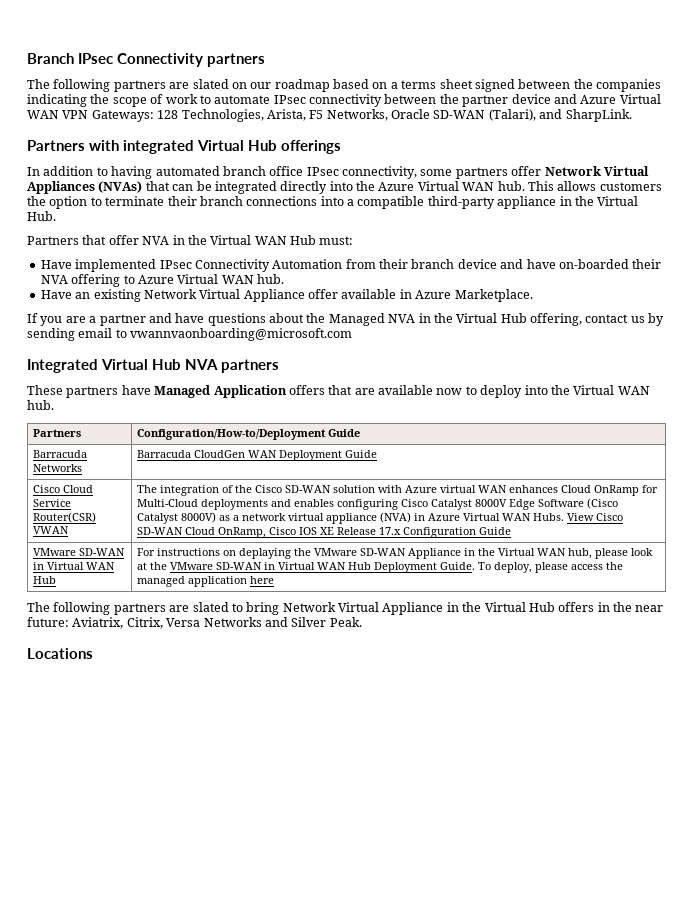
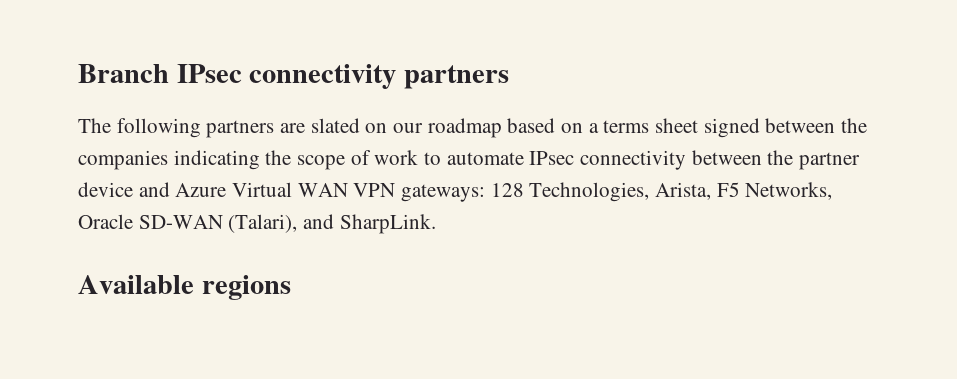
- Branch IPsec Connectivity partners
+ Branch IPsec connectivity partners
- The following partners are slated on our roadmap based on a terms sheet signed between the companies indicating the scope of work to automate IPsec connectivity between the partner device and Azure Virtual WAN VPN Gateways: 128 Technologies, Arista, F5 Networks, Oracle SD-WAN (Talari), and SharpLink.
+ The following partners are slated on our roadmap based on a terms sheet signed between the companies indicating the scope of work to automate IPsec connectivity between the partner device and Azure Virtual WAN VPN gateways: 128 Technologies, Arista, F5 Networks, Oracle SD-WAN (Talari), and SharpLink.
- Partners with integrated Virtual Hub offerings
- In addition to having automated branch office IPsec connectivity, some partners offer Network Virtual Appliances (NVAs) that can be integrated directly into the Azure Virtual WAN hub. This allows customers the option to terminate their branch connections into a compatible third-party appliance in the Virtual Hub.
- Partners that offer NVA in the Virtual WAN Hub must:
- Have implemented IPsec Connectivity Automation from their branch device and have on-boarded their NVA offering to Azure Virtual WAN hub.
- Have an existing Network Virtual Appliance offer available in Azure Marketplace.
- If you are a partner and have questions about the Managed NVA in the Virtual Hub offering, contact us by sending email to vwannvaonboarding@microsoft.com
- Integrated Virtual Hub NVA partners
- These partners have Managed Application offers that are available now to deploy into the Virtual WAN hub.
- Partners | Configuration/How-to/Deployment Guide
- Barracuda Networks | Barracuda CloudGen WAN Deployment Guide
- Cisco Cloud Service Router(CSR) VWAN | The integration of the Cisco SD-WAN solution with Azure virtual WAN enhances Cloud OnRamp for Multi-Cloud deployments and enables configuring Cisco Catalyst 8000V Edge Software (Cisco Catalyst 8000V) as a network virtual appliance (NVA) in Azure Virtual WAN Hubs. View Cisco SD-WAN Cloud OnRamp, Cisco IOS XE Release 17.x Configuration Guide
- VMware SD-WAN in Virtual WAN Hub | For instructions on deplaying the VMware SD-WAN Appliance in the Virtual WAN hub, please look at the VMware SD-WAN in Virtual WAN Hub Deployment Guide. To deploy, please access the managed application here
- The following partners are slated to bring Network Virtual Appliance in the Virtual Hub offers in the near future: Aviatrix, Citrix, Versa Networks and Silver Peak.
- Locations
+ Available regions

